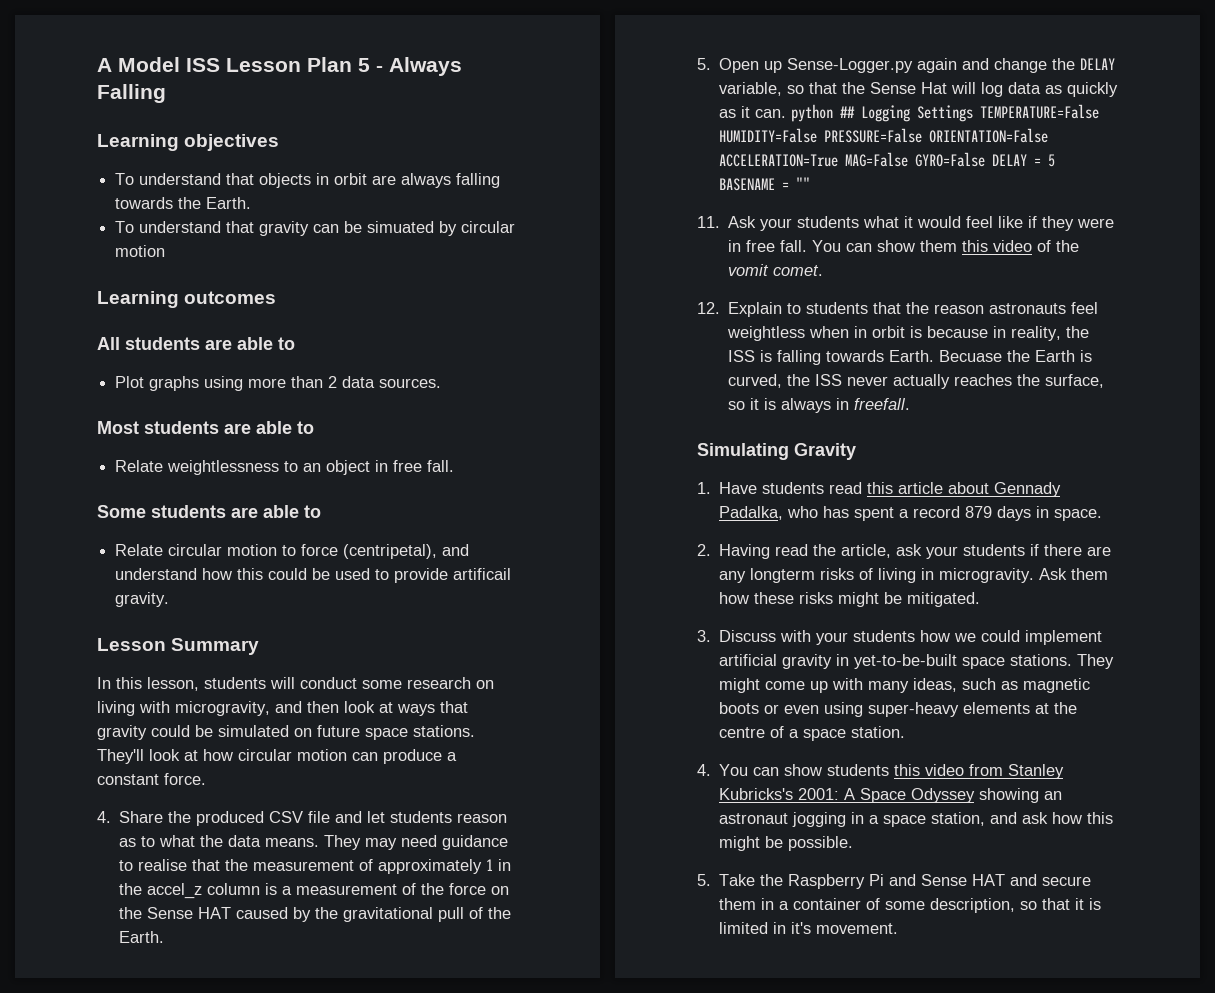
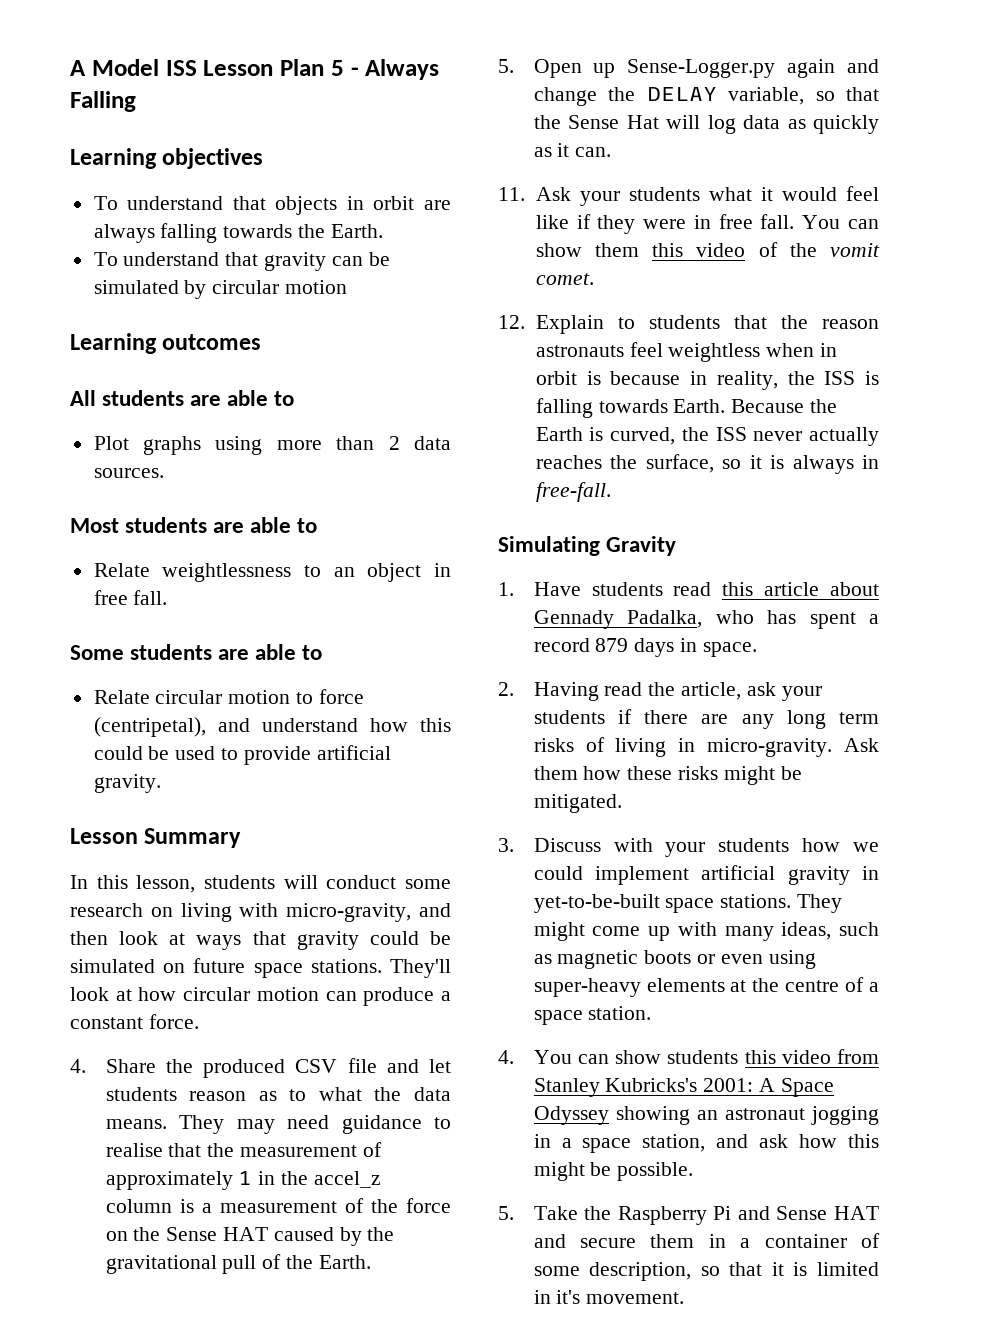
- To understand that gravity can be simuated by circular motion
+ To understand that gravity can be simulated by circular motion
- Relate circular motion to force (centripetal), and understand how this could be used to provide artificail gravity.
+ Relate circular motion to force (centripetal), and understand how this could be used to provide artificial gravity.
- In this lesson, students will conduct some research on living with microgravity, and then look at ways that gravity could be simulated on future space stations.
+ In this lesson, students will conduct some research on living with micro-gravity, and then look at ways that gravity could be simulated on future space stations.
- 5. Open up Sense-Logger.py again and change the DELAY variable, so that the Sense Hat will log data as quickly as it can. python ## Logging Settings TEMPERATURE=False HUMIDITY=False PRESSURE=False ORIENTATION=False ACCELERATION=True MAG=False GYRO=False DELAY = 5 BASENAME = ""
+ 5. Open up Sense-Logger.py again and change the DELAY variable, so that the Sense Hat will log data as quickly as it can.
- Becuase the Earth is curved, the ISS never actually reaches the surface, so it is always in freefall.
+ Because the Earth is curved, the ISS never actually reaches the surface, so it is always in free-fall.
- 2. Having read the article, ask your students if there are any longterm risks of living in microgravity.
+ 2. Having read the article, ask your students if there are any long term risks of living in micro-gravity.

